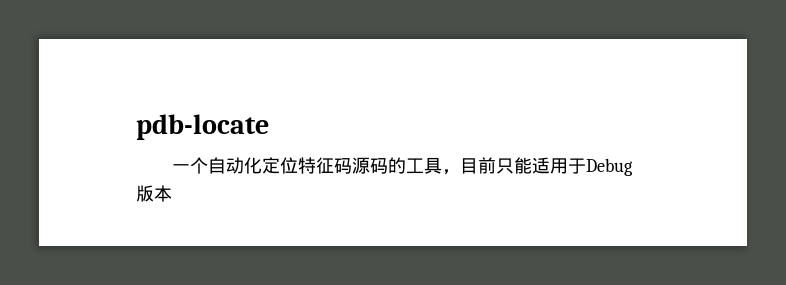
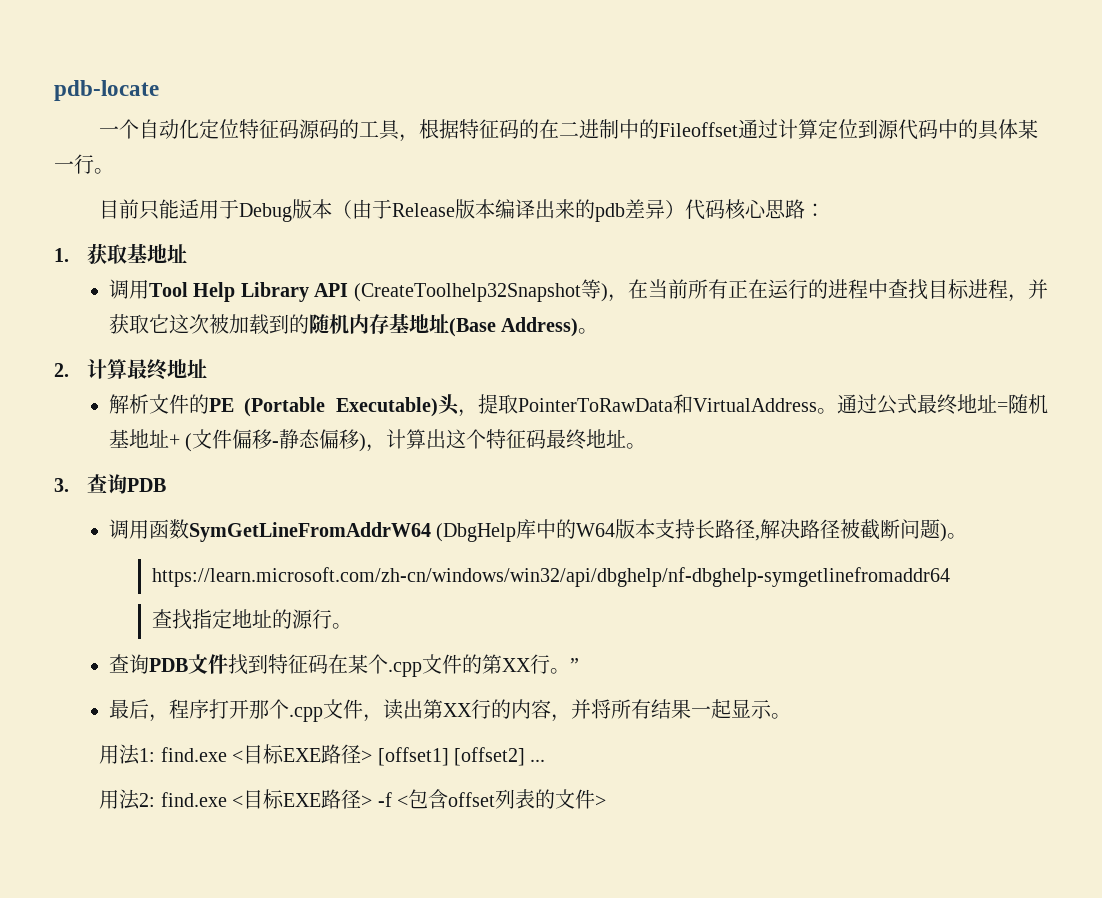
- 一个自动化定位特征码源码的工具，目前只能适用于Debug版本
+ 一个自动化定位特征码源码的工具，根据特征码的在二进制中的Fileoffset通过计算定位到源代码中的具体某一行。
+ 目前只能适用于Debug版本（由于Release版本编译出来的pdb差异）代码核心思路：
+ 1.获取基地址
+ 调用Tool Help Library API (CreateToolhelp32Snapshot等)，在当前所有正在运行的进程中查找目标进程，并获取它这次被加载到的随机内存基地址(Base Address)。
+ 2.计算最终地址
+ 解析文件的PE (Portable Executable)头，提取PointerToRawData和VirtualAddress。通过公式最终地址=随机基地址+ (文件偏移-静态偏移)，计算出这个特征码最终地址。
+ 3.查询PDB
+ 调用函数SymGetLineFromAddrW64 (DbgHelp库中的W64版本支持长路径,解决路径被截断问题)。
+ https://learn.microsoft.com/zh-cn/windows/win32/api/dbghelp/nf-dbghelp-symgetlinefromaddr64
+ 查找指定地址的源行。
+ 查询PDB文件找到特征码在某个.cpp文件的第XX行。”
+ 最后，程序打开那个.cpp文件，读出第XX行的内容，并将所有结果一起显示。
+ 用法1: find.exe <目标EXE路径> [offset1] [offset2] ...
+ 用法2: find.exe <目标EXE路径> -f <包含offset列表的文件>

